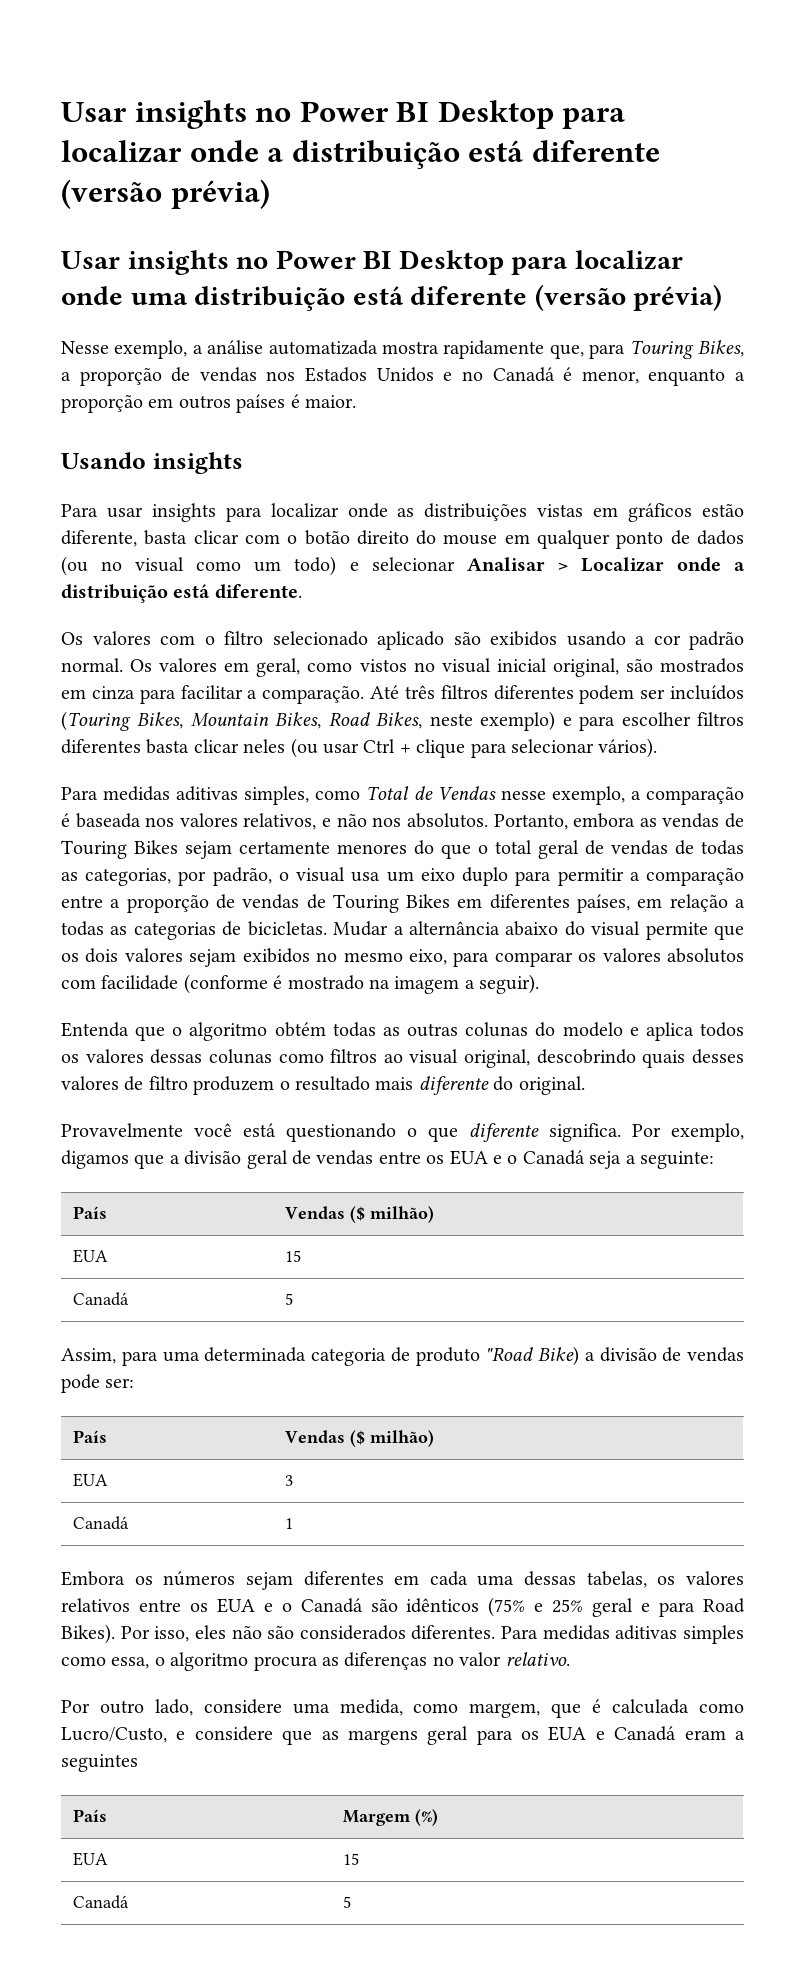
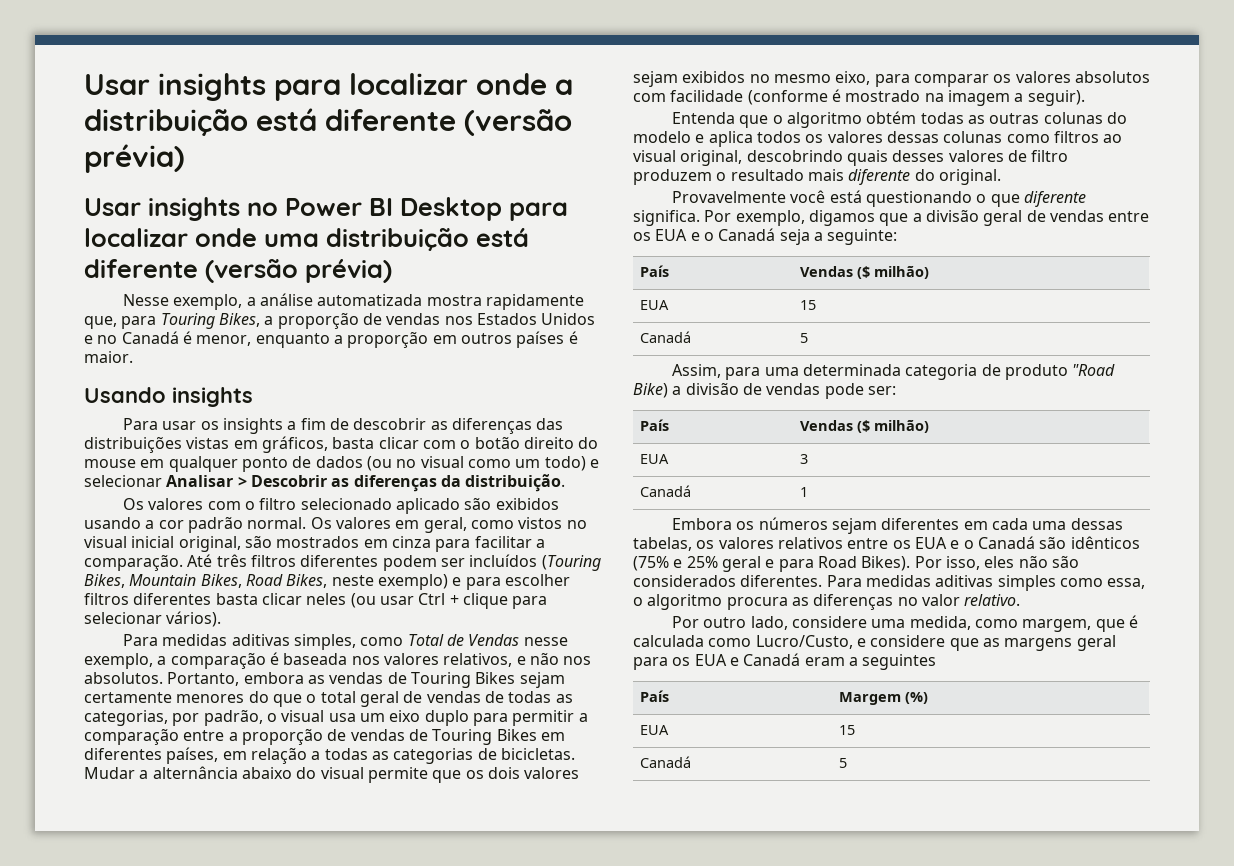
- Usar insights no Power BI Desktop para localizar onde a distribuição está diferente (versão prévia)
+ Usar insights para localizar onde a distribuição está diferente (versão prévia)
- Para usar insights para localizar onde as distribuições vistas em gráficos estão diferente, basta clicar com o botão direito do mouse em qualquer ponto de dados (ou no visual como um todo) e selecionar Analisar > Localizar onde a distribuição está diferente.
+ Para usar os insights a fim de descobrir as diferenças das distribuições vistas em gráficos, basta clicar com o botão direito do mouse em qualquer ponto de dados (ou no visual como um todo) e selecionar Analisar > Descobrir as diferenças da distribuição.

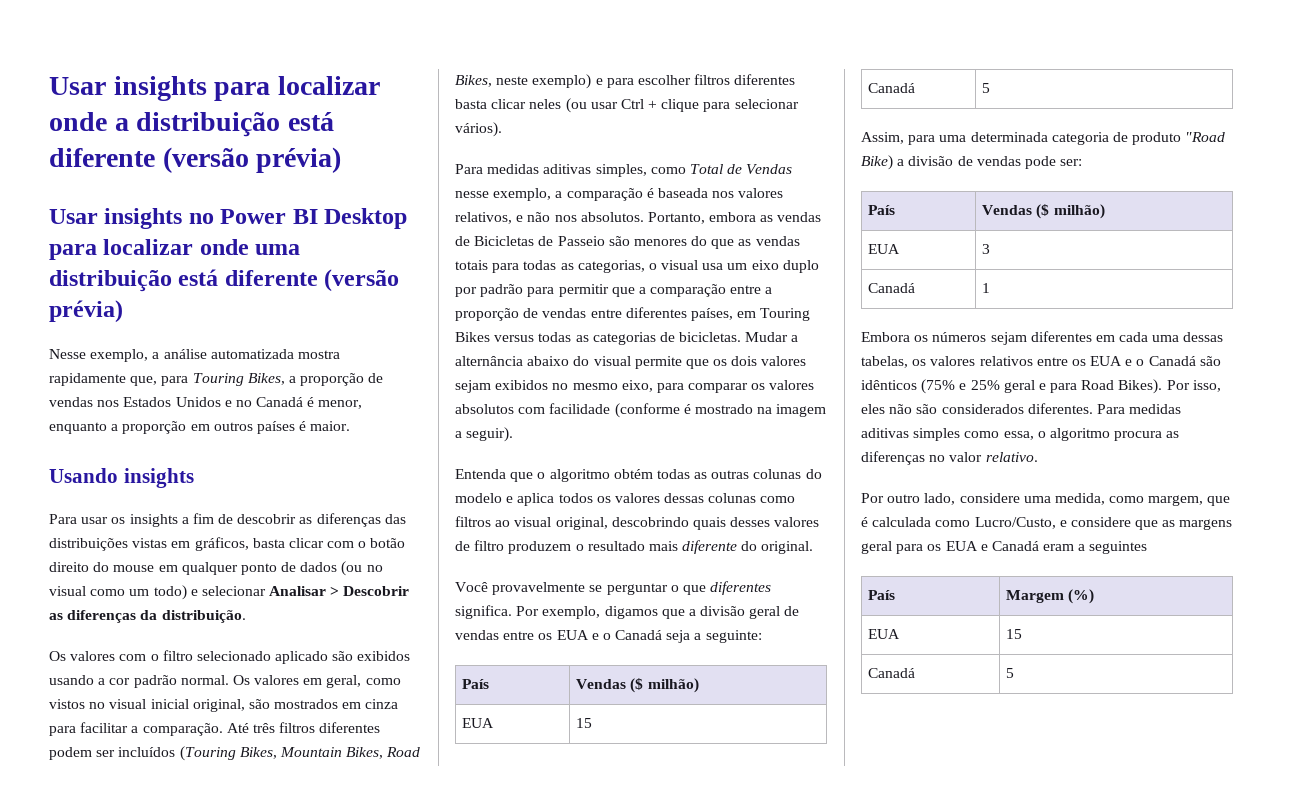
- Portanto, embora as vendas de Touring Bikes sejam certamente menores do que o total geral de vendas de todas as categorias, por padrão, o visual usa um eixo duplo para permitir a comparação entre a proporção de vendas de Touring Bikes em diferentes países, em relação a todas as categorias de bicicletas.
+ Portanto, embora as vendas de Bicicletas de Passeio são menores do que as vendas totais para todas as categorias, o visual usa um eixo duplo por padrão para permitir que a comparação entre a proporção de vendas entre diferentes países, em Touring Bikes versus todas as categorias de bicicletas.
- Provavelmente você está questionando o que diferente significa.
+ Você provavelmente se perguntar o que diferentes significa.

